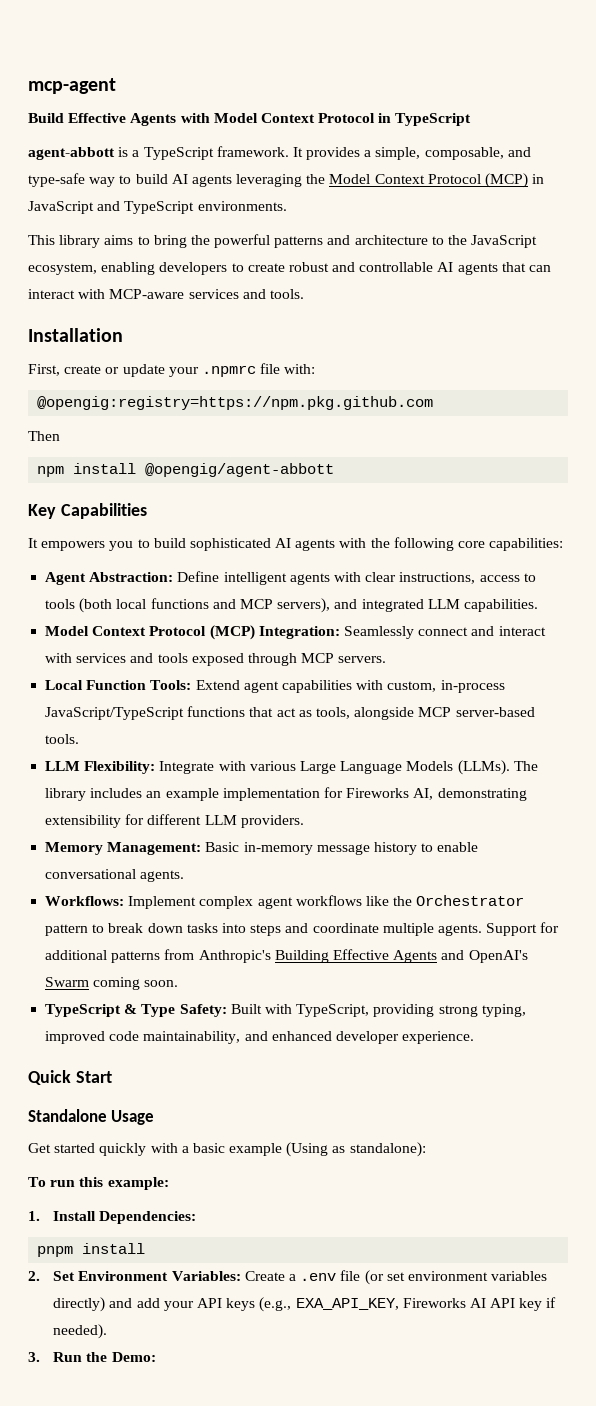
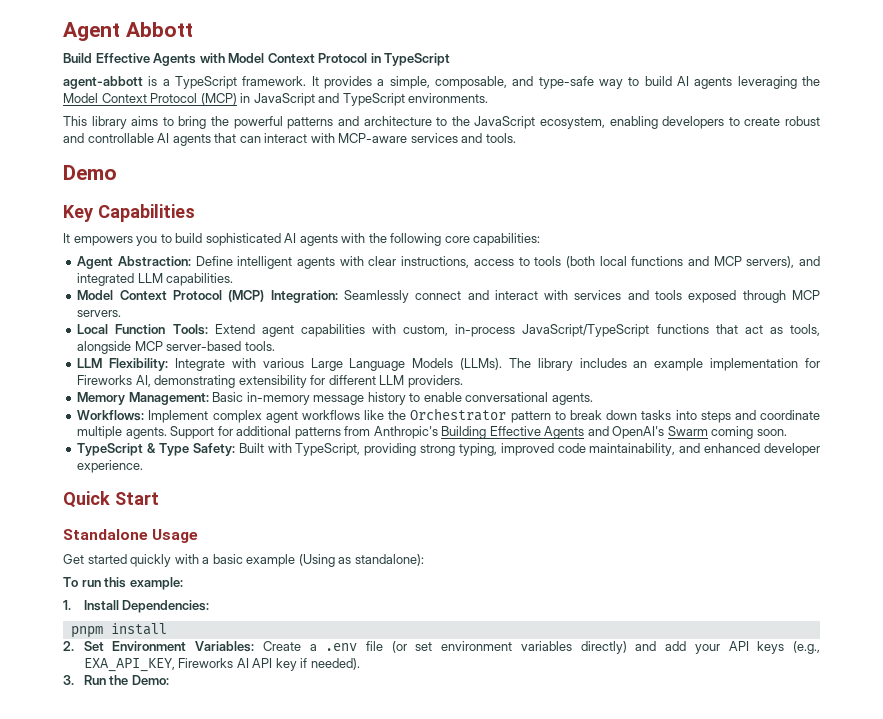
- mcp-agent
+ Agent Abbott
- Installation
- First, create or update your .npmrc file with:
- @opengig:registry=https://npm.pkg.github.com
- Then
- npm install @opengig/agent-abbott
+ Demo

